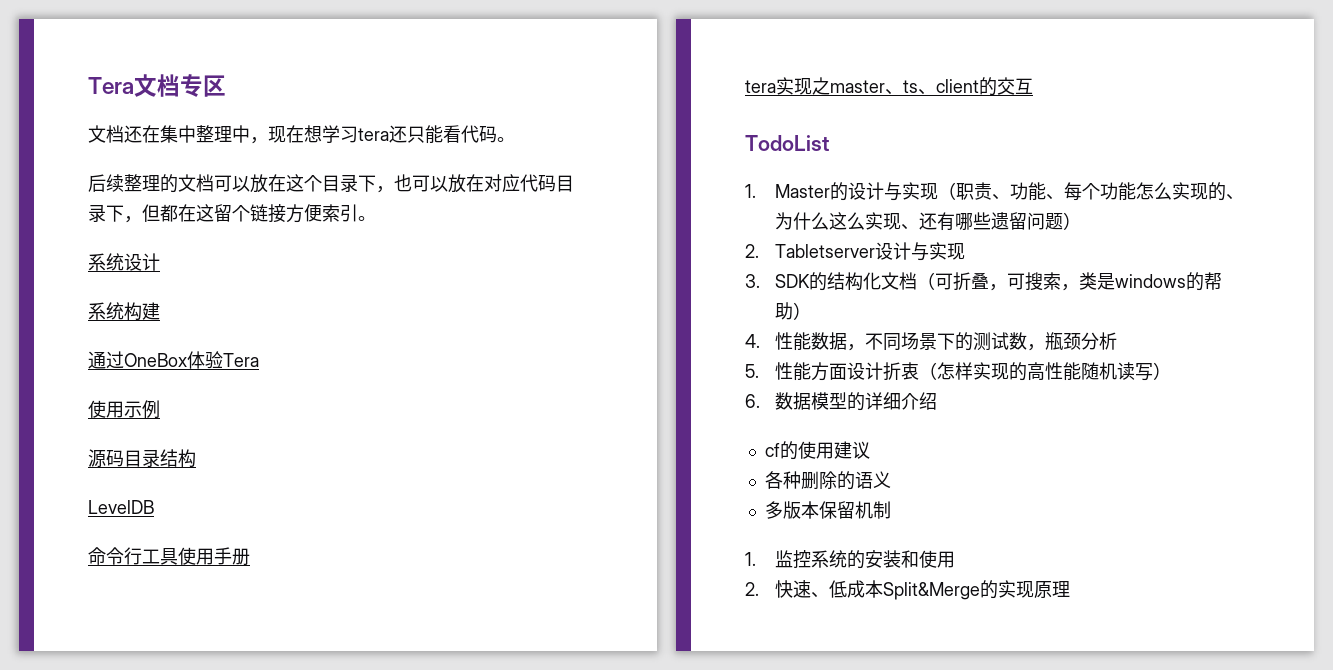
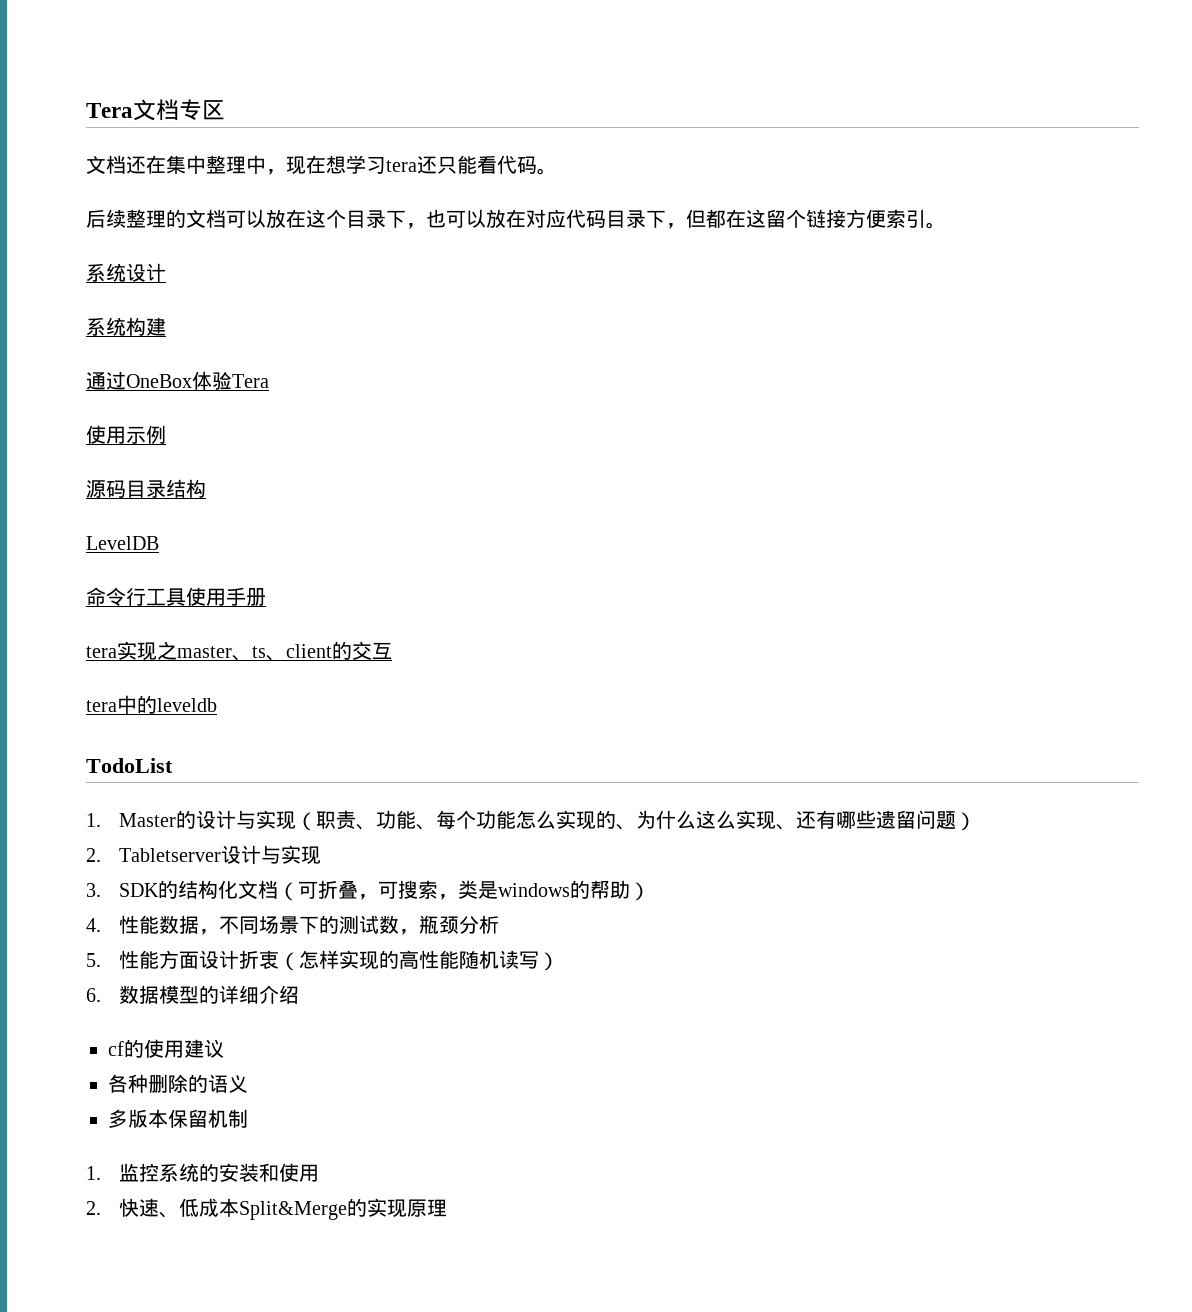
+ tera中的leveldb

